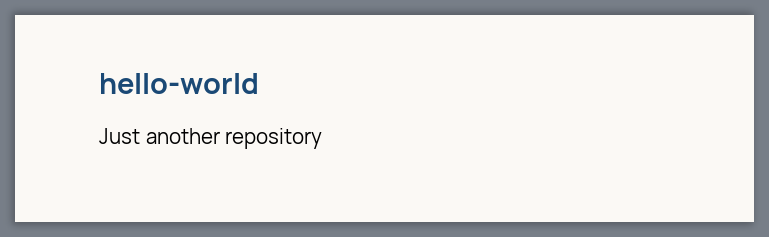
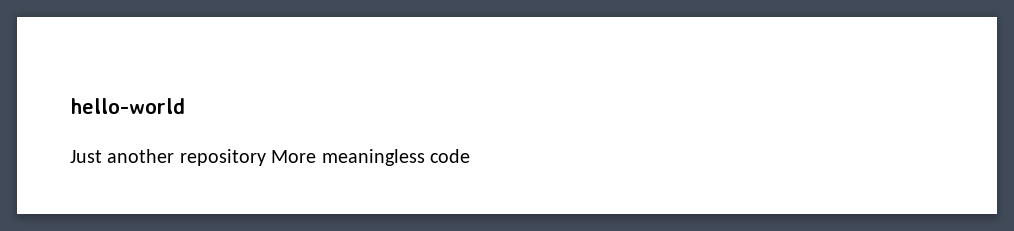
- Just another repository
+ Just another repository More meaningless code

